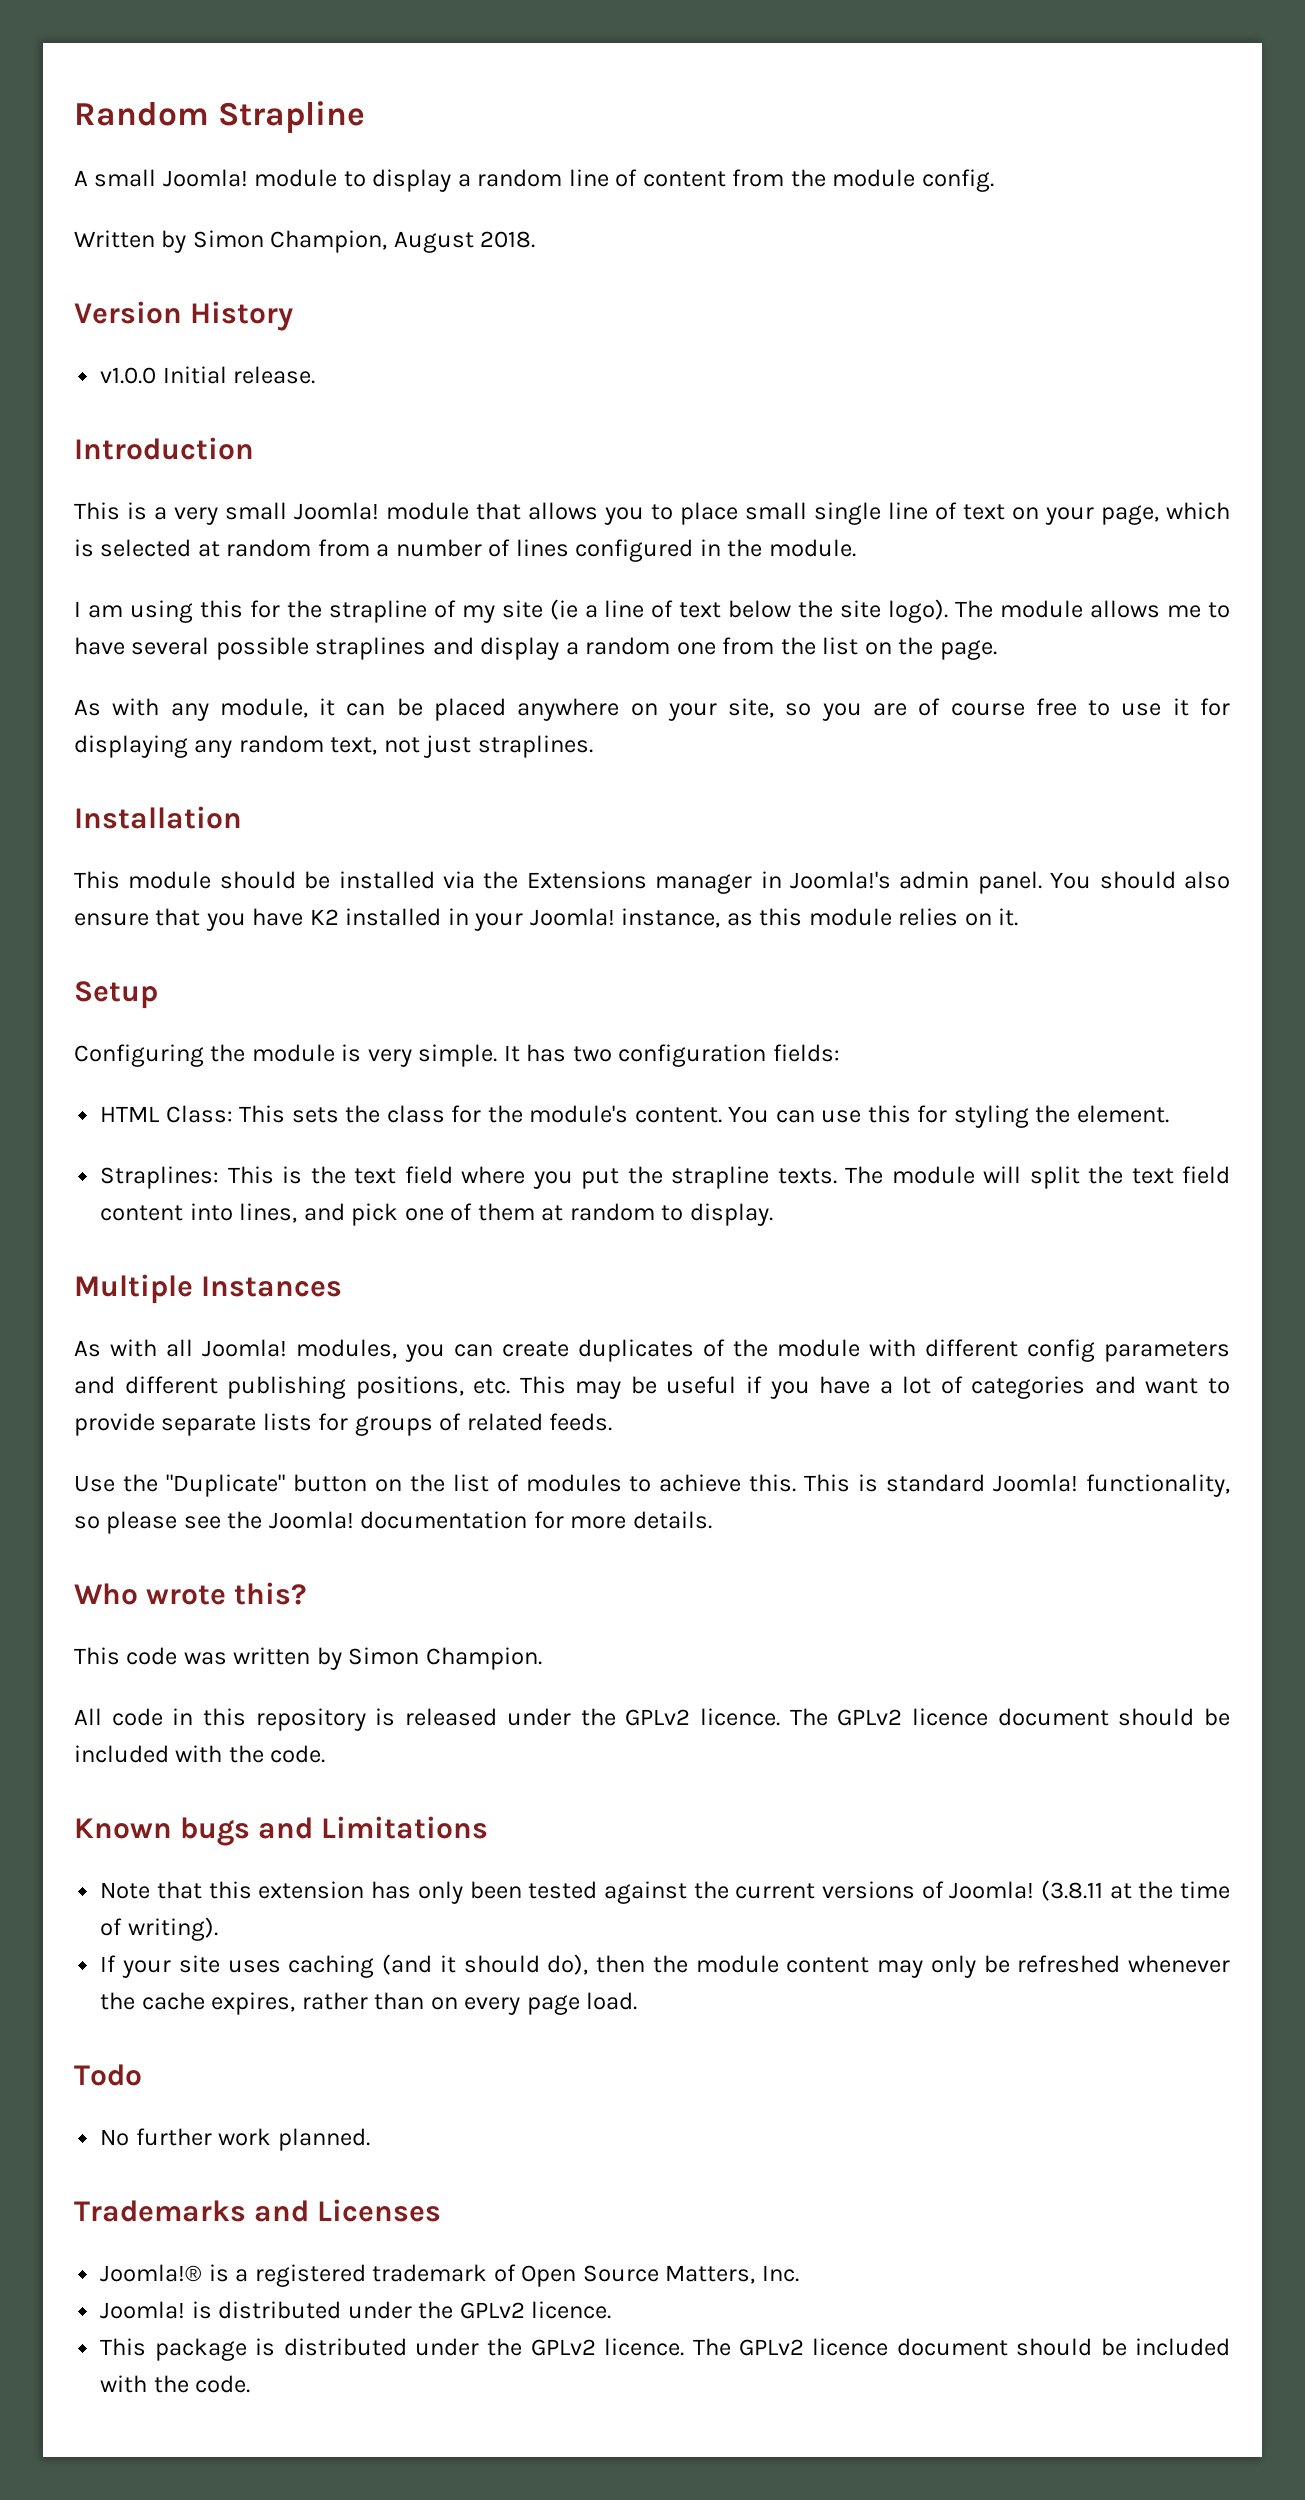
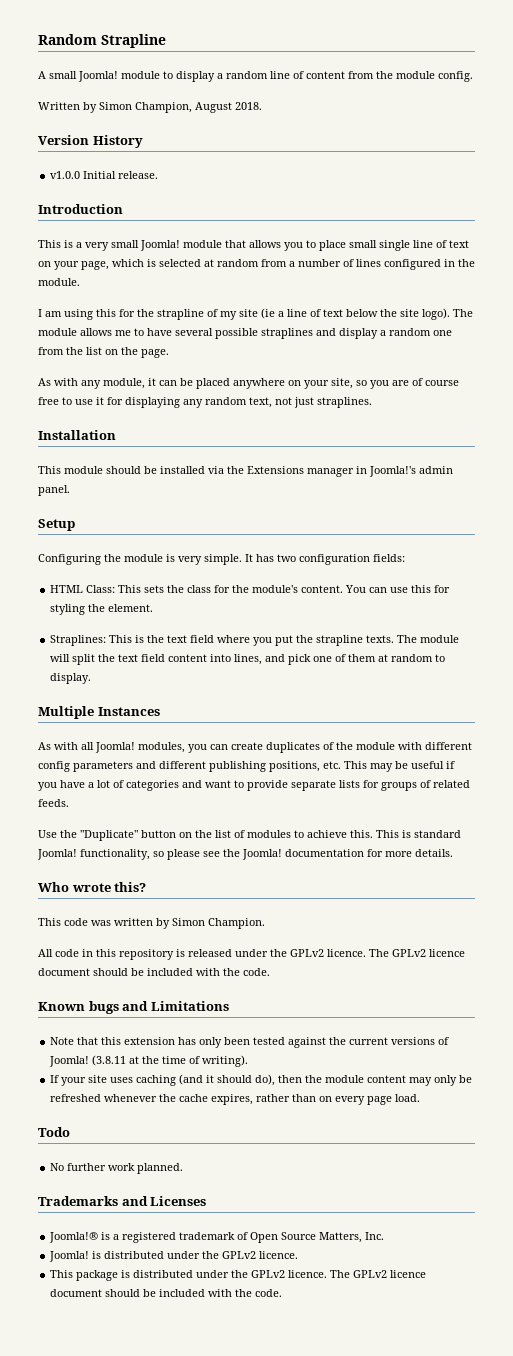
- You should also ensure that you have K2 installed in your Joomla! instance, as this module relies on it.

